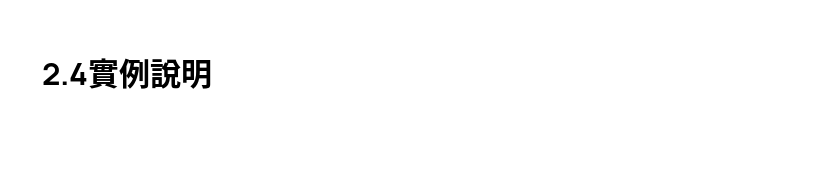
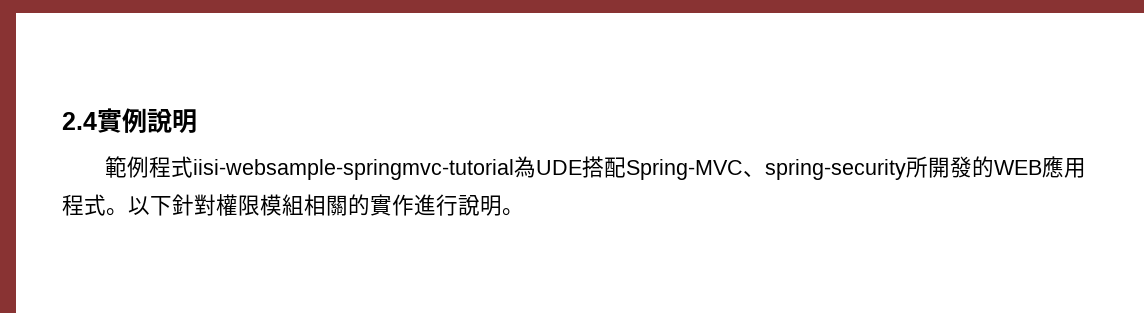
+ 範例程式iisi-websample-springmvc-tutorial為UDE搭配Spring-MVC、spring-security所開發的WEB應用程式。以下針對權限模組相關的實作進行說明。

